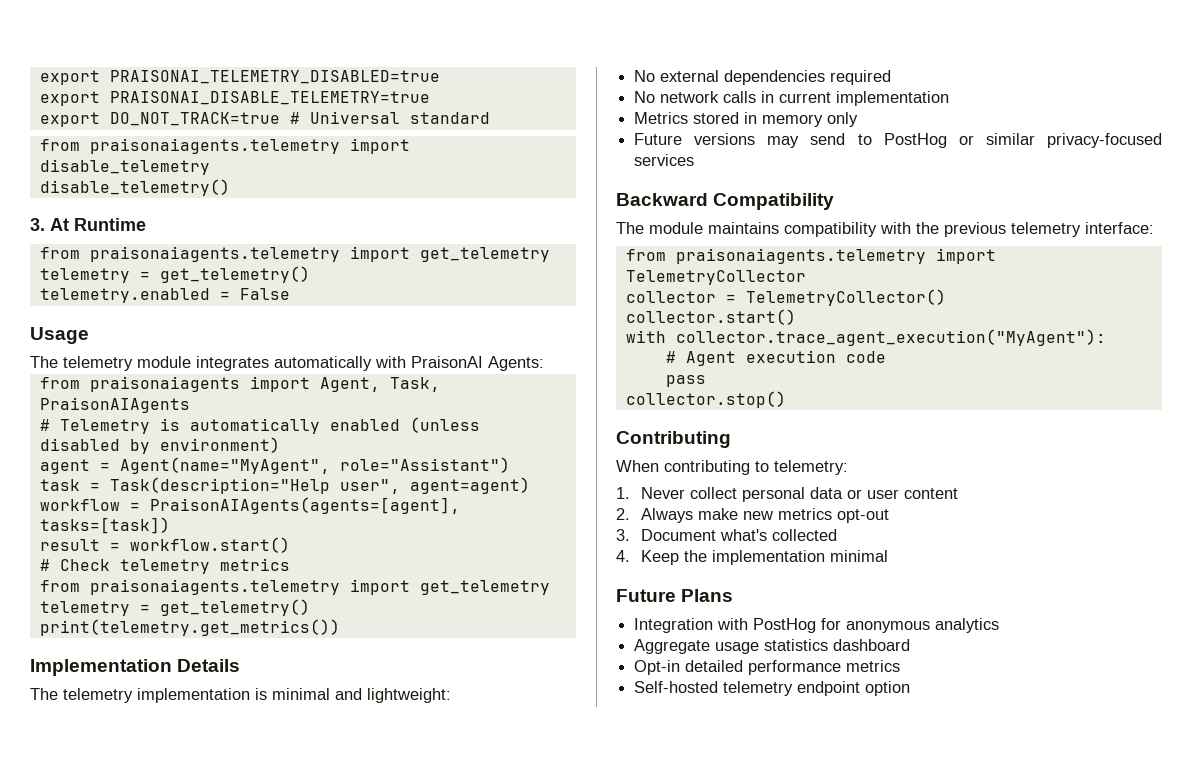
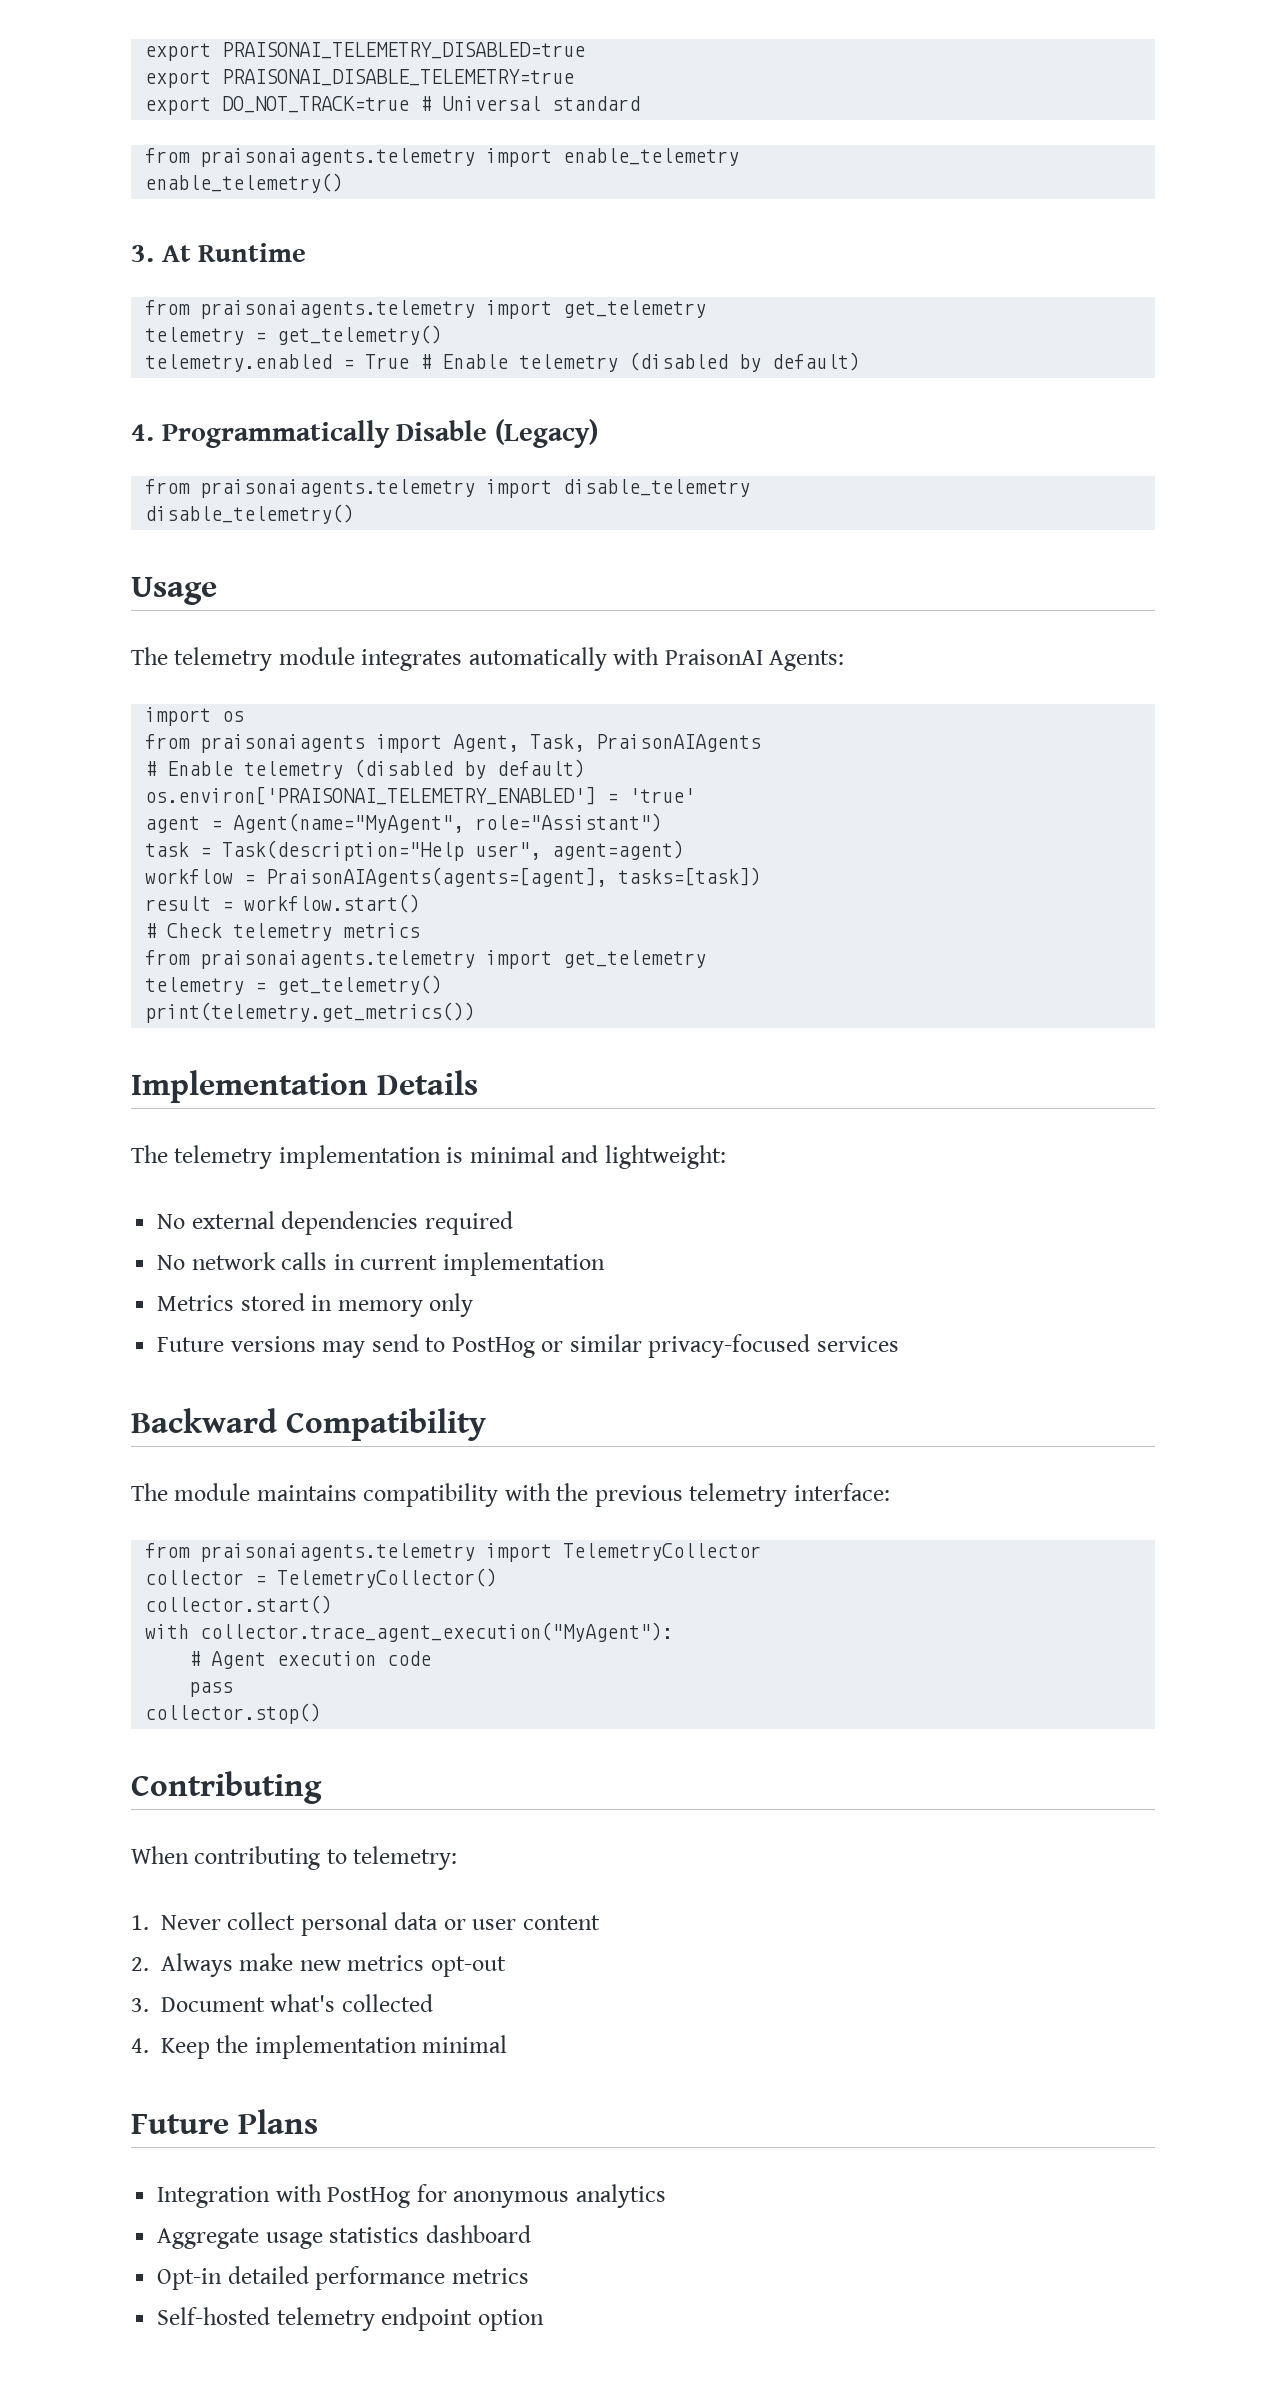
- from praisonaiagents.telemetry import disable_telemetry
- disable_telemetry()
+ from praisonaiagents.telemetry import enable_telemetry
+ enable_telemetry()
- telemetry.enabled = False
+ telemetry.enabled = True # Enable telemetry (disabled by default)
+ 4. Programmatically Disable (Legacy)
+ from praisonaiagents.telemetry import disable_telemetry
+ disable_telemetry()
+ import os
  from praisonaiagents import Agent, Task, PraisonAIAgents
- # Telemetry is automatically enabled (unless disabled by environment)
+ # Enable telemetry (disabled by default)
+ os.environ['PRAISONAI_TELEMETRY_ENABLED'] = 'true'

